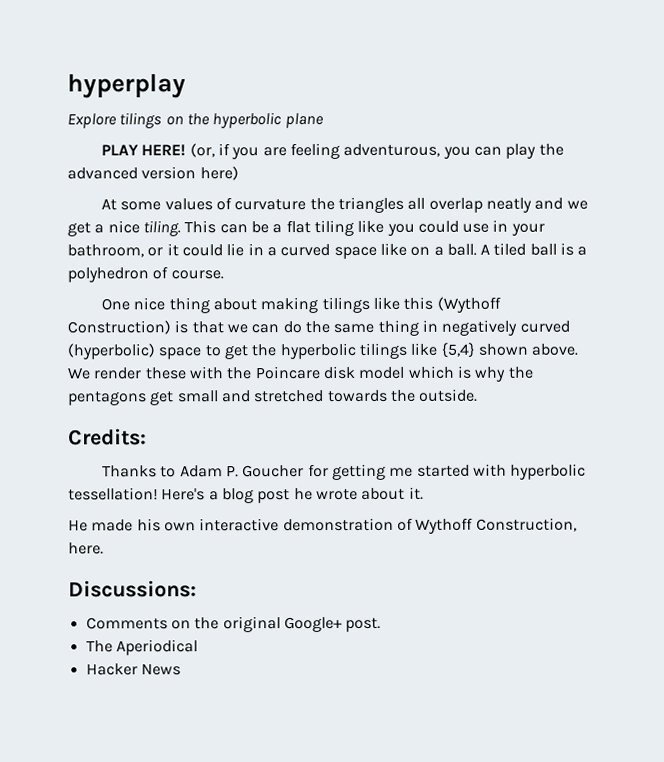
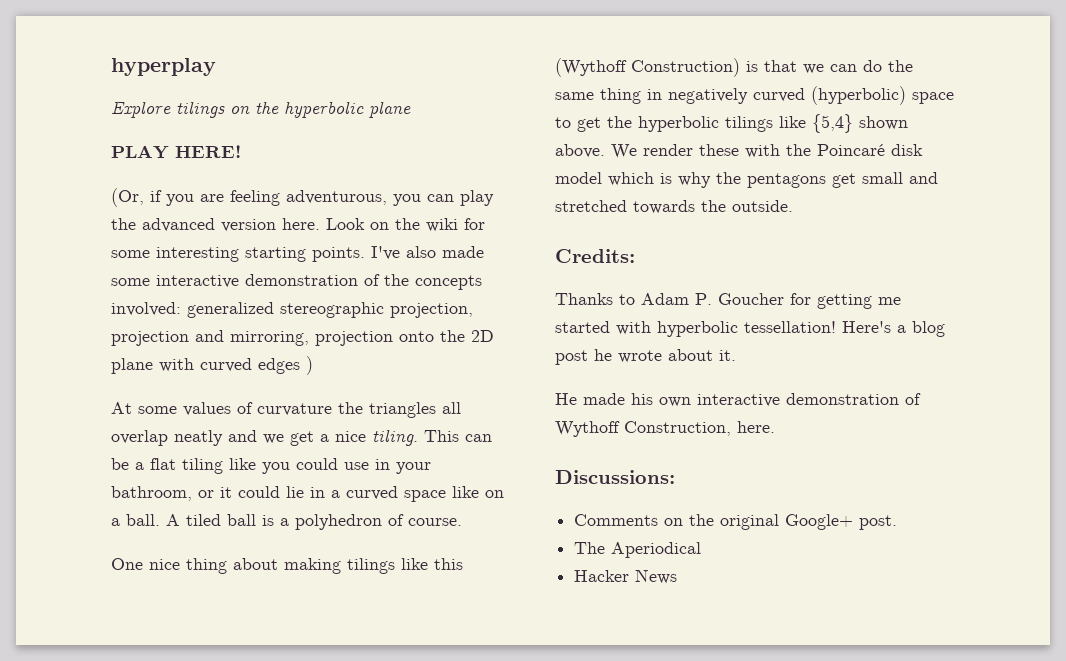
- PLAY HERE! (or, if you are feeling adventurous, you can play the advanced version here)
+ PLAY HERE!
+ (Or, if you are feeling adventurous, you can play the advanced version here. Look on the wiki for some interesting starting points. I've also made some interactive demonstration of the concepts involved: generalized stereographic projection, projection and mirroring, projection onto the 2D plane with curved edges )
- We render these with the Poincare disk model which is why the pentagons get small and stretched towards the outside.
+ We render these with the Poincaré disk model which is why the pentagons get small and stretched towards the outside.

